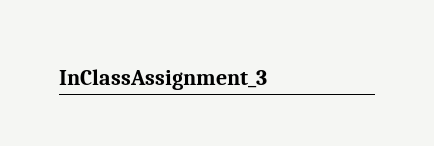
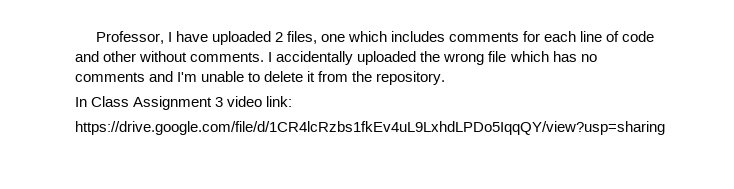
- InClassAssignment_3
+ Professor, I have uploaded 2 files, one which includes comments for each line of code and other without comments. I accidentally uploaded the wrong file which has no comments and I'm unable to delete it from the repository.
+ In Class Assignment 3 video link:
+ https://drive.google.com/file/d/1CR4lcRzbs1fkEv4uL9LxhdLPDo5IqqQY/view?usp=sharing

